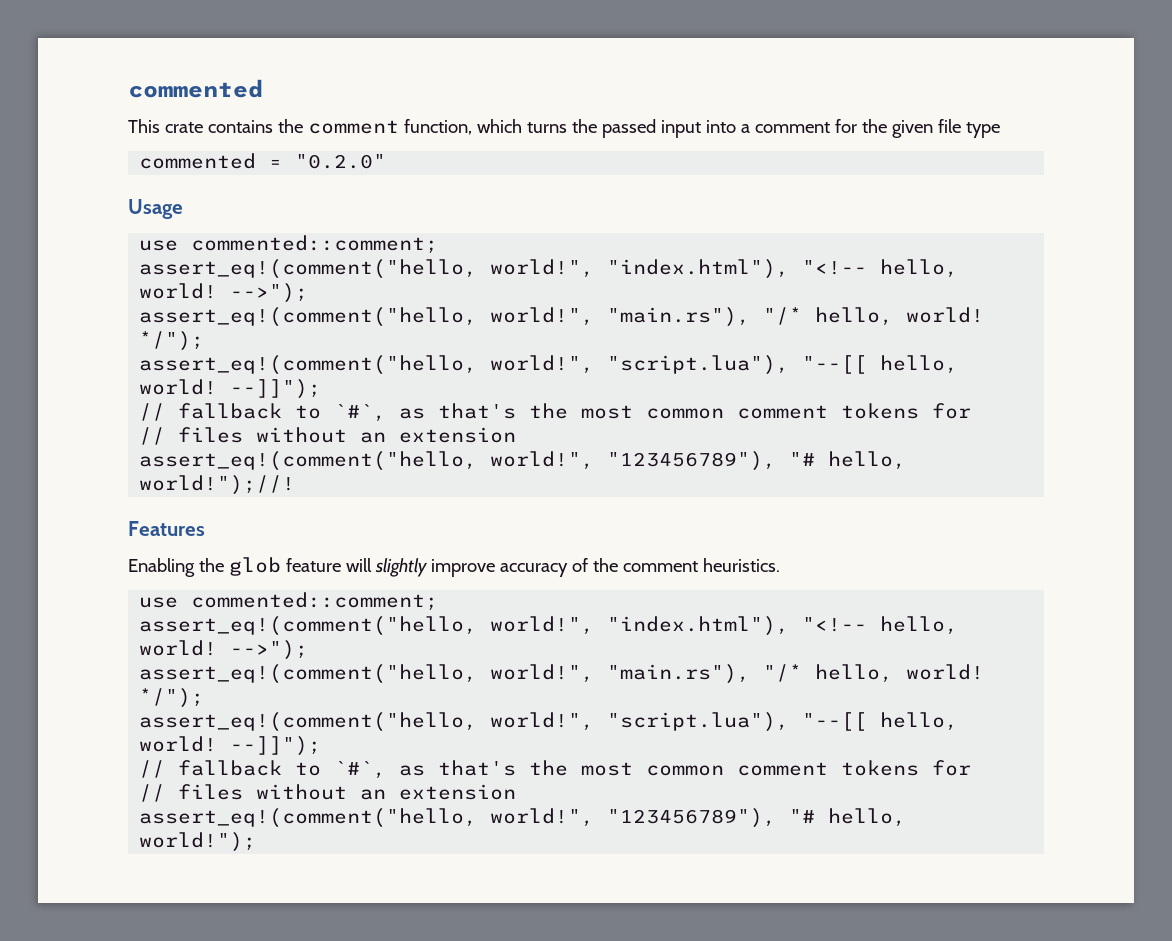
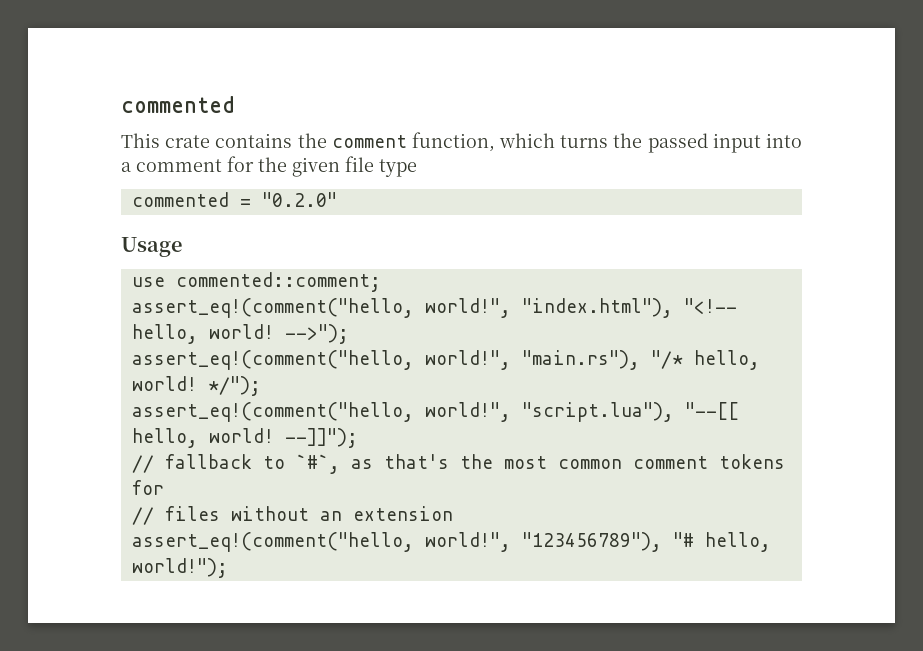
- assert_eq!(comment("hello, world!", "123456789"), "# hello, world!");//!
- Features
- Enabling the glob feature will slightly improve accuracy of the comment heuristics.
- use commented::comment;
- assert_eq!(comment("hello, world!", "index.html"), "<!-- hello, world! -->");
- assert_eq!(comment("hello, world!", "main.rs"), "/* hello, world! */");
- assert_eq!(comment("hello, world!", "script.lua"), "--[[ hello, world! --]]");
- // fallback to `#`, as that's the most common comment tokens for
- // files without an extension

